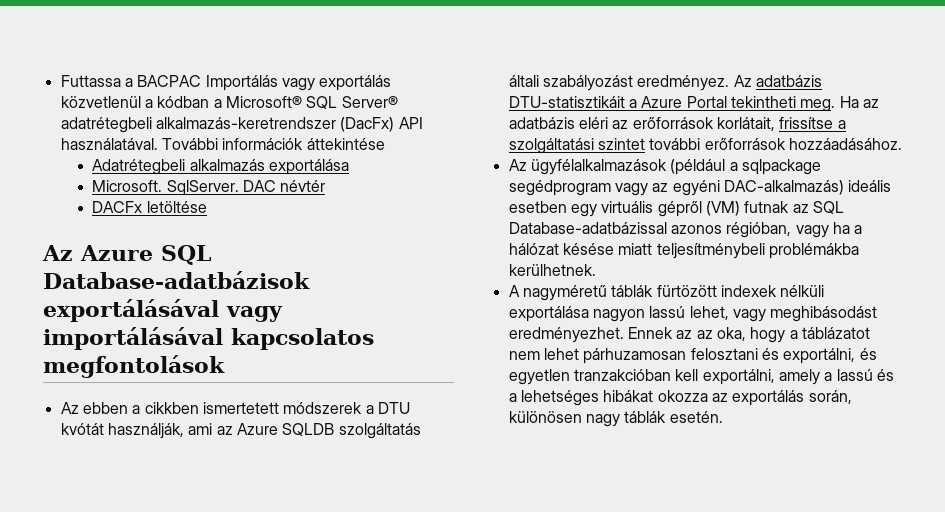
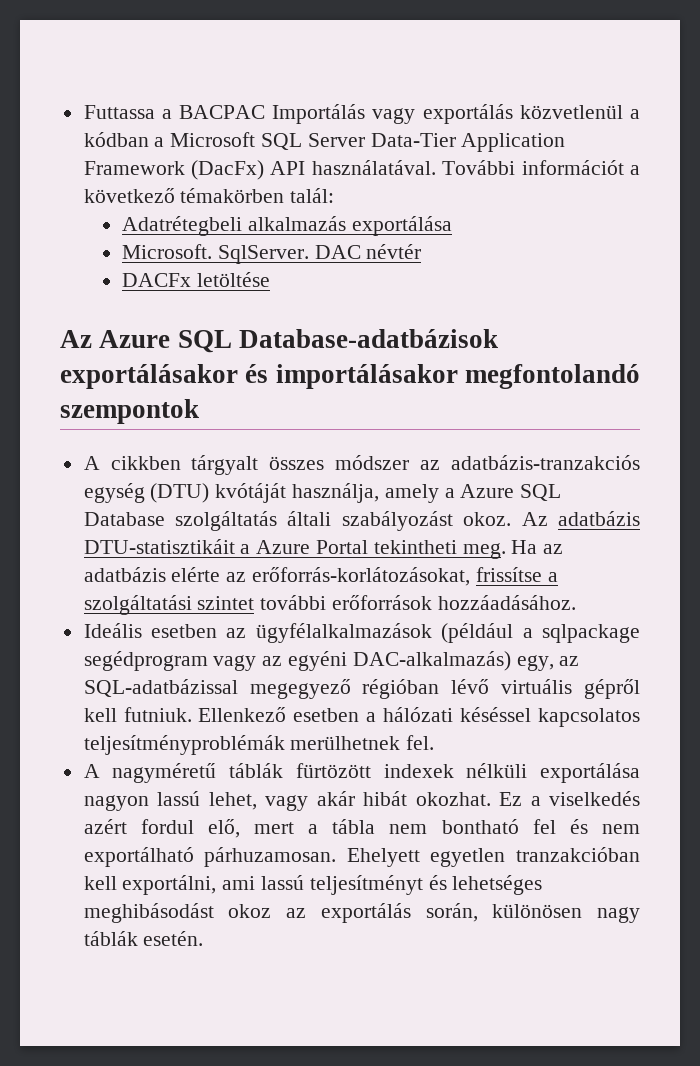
- Futtassa a BACPAC Importálás vagy exportálás közvetlenül a kódban a Microsoft® SQL Server® adatrétegbeli alkalmazás-keretrendszer (DacFx) API használatával. További információk áttekintése
+ Futtassa a BACPAC Importálás vagy exportálás közvetlenül a kódban a Microsoft SQL Server Data-Tier Application Framework (DacFx) API használatával. További információt a következő témakörben talál:
- Az Azure SQL Database-adatbázisok exportálásával vagy importálásával kapcsolatos megfontolások
- Az ebben a cikkben ismertetett módszerek a DTU kvótát használják, ami az Azure SQLDB szolgáltatás általi szabályozást eredményez.
+ Az Azure SQL Database-adatbázisok exportálásakor és importálásakor megfontolandó szempontok
+ A cikkben tárgyalt összes módszer az adatbázis-tranzakciós egység (DTU) kvótáját használja, amely a Azure SQL Database szolgáltatás általi szabályozást okoz.
- Ha az adatbázis eléri az erőforrások korlátait, frissítse a szolgáltatási szintet további erőforrások hozzáadásához.
+ Ha az adatbázis elérte az erőforrás-korlátozásokat, frissítse a szolgáltatási szintet további erőforrások hozzáadásához.
- Az ügyfélalkalmazások (például a sqlpackage segédprogram vagy az egyéni DAC-alkalmazás) ideális esetben egy virtuális gépről (VM) futnak az SQL Database-adatbázissal azonos régióban, vagy ha a hálózat késése miatt teljesítménybeli problémákba kerülhetnek.
+ Ideális esetben az ügyfélalkalmazások (például a sqlpackage segédprogram vagy az egyéni DAC-alkalmazás) egy, az SQL-adatbázissal megegyező régióban lévő virtuális gépről kell futniuk. Ellenkező esetben a hálózati késéssel kapcsolatos teljesítményproblémák merülhetnek fel.
- A nagyméretű táblák fürtözött indexek nélküli exportálása nagyon lassú lehet, vagy meghibásodást eredményezhet. Ennek az az oka, hogy a táblázatot nem lehet párhuzamosan felosztani és exportálni, és egyetlen tranzakcióban kell exportálni, amely a lassú és a lehetséges hibákat okozza az exportálás során, különösen nagy táblák esetén.
+ A nagyméretű táblák fürtözött indexek nélküli exportálása nagyon lassú lehet, vagy akár hibát okozhat. Ez a viselkedés azért fordul elő, mert a tábla nem bontható fel és nem exportálható párhuzamosan. Ehelyett egyetlen tranzakcióban kell exportálni, ami lassú teljesítményt és lehetséges meghibásodást okoz az exportálás során, különösen nagy táblák esetén.

